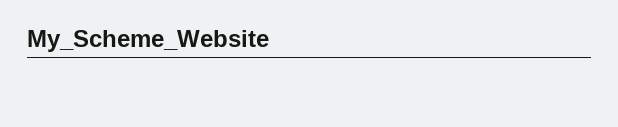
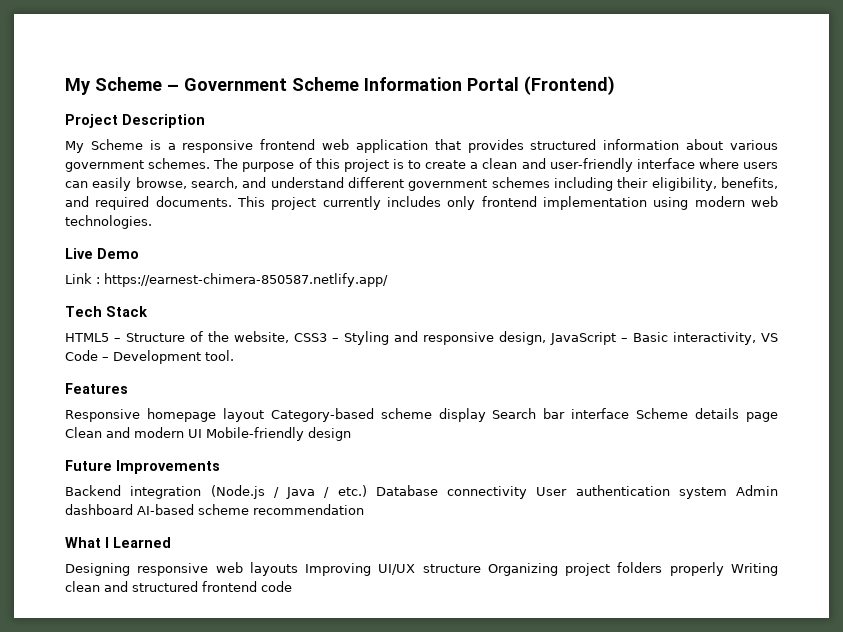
- My_Scheme_Website
+ My Scheme – Government Scheme Information Portal (Frontend)
+ Project Description
+ My Scheme is a responsive frontend web application that provides structured information about various government schemes. The purpose of this project is to create a clean and user-friendly interface where users can easily browse, search, and understand different government schemes including their eligibility, benefits, and required documents. This project currently includes only frontend implementation using modern web technologies.
+ Live Demo
+ Link : https://earnest-chimera-850587.netlify.app/
+ Tech Stack
+ HTML5 – Structure of the website, CSS3 – Styling and responsive design, JavaScript – Basic interactivity, VS Code – Development tool.
+ Features
+ Responsive homepage layout Category-based scheme display Search bar interface Scheme details page Clean and modern UI Mobile-friendly design
+ Future Improvements
+ Backend integration (Node.js / Java / etc.) Database connectivity User authentication system Admin dashboard AI-based scheme recommendation
+ What I Learned
+ Designing responsive web layouts Improving UI/UX structure Organizing project folders properly Writing clean and structured frontend code

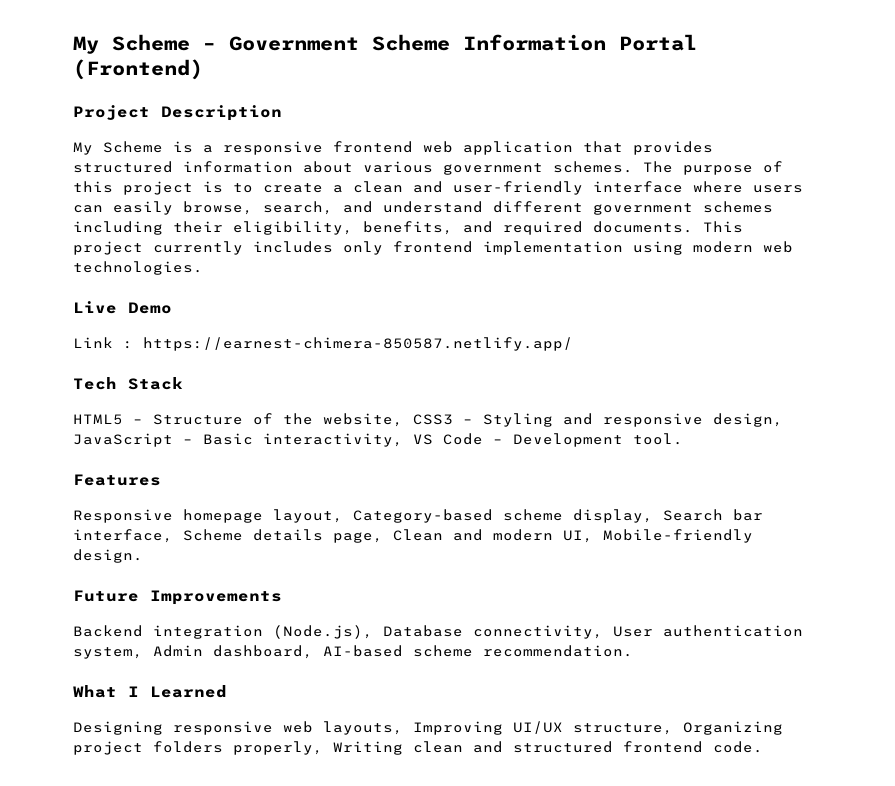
- Responsive homepage layout Category-based scheme display Search bar interface Scheme details page Clean and modern UI Mobile-friendly design
+ Responsive homepage layout, Category-based scheme display, Search bar interface, Scheme details page, Clean and modern UI, Mobile-friendly design.
- Backend integration (Node.js / Java / etc.) Database connectivity User authentication system Admin dashboard AI-based scheme recommendation
+ Backend integration (Node.js), Database connectivity, User authentication system, Admin dashboard, AI-based scheme recommendation.
- Designing responsive web layouts Improving UI/UX structure Organizing project folders properly Writing clean and structured frontend code
+ Designing responsive web layouts, Improving UI/UX structure, Organizing project folders properly, Writing clean and structured frontend code.

